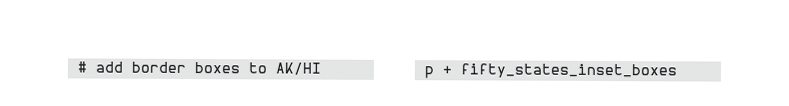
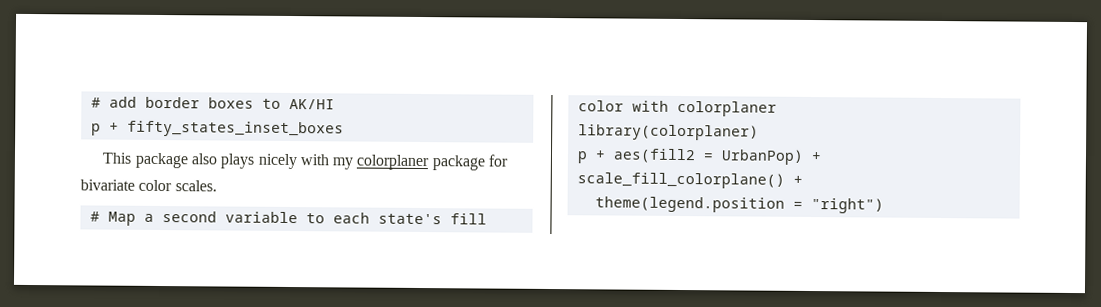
+ This package also plays nicely with my colorplaner package for bivariate color scales.
+ # Map a second variable to each state's fill color with colorplaner
+ library(colorplaner)
+ p + aes(fill2 = UrbanPop) + scale_fill_colorplane() +
+ theme(legend.position = "right")

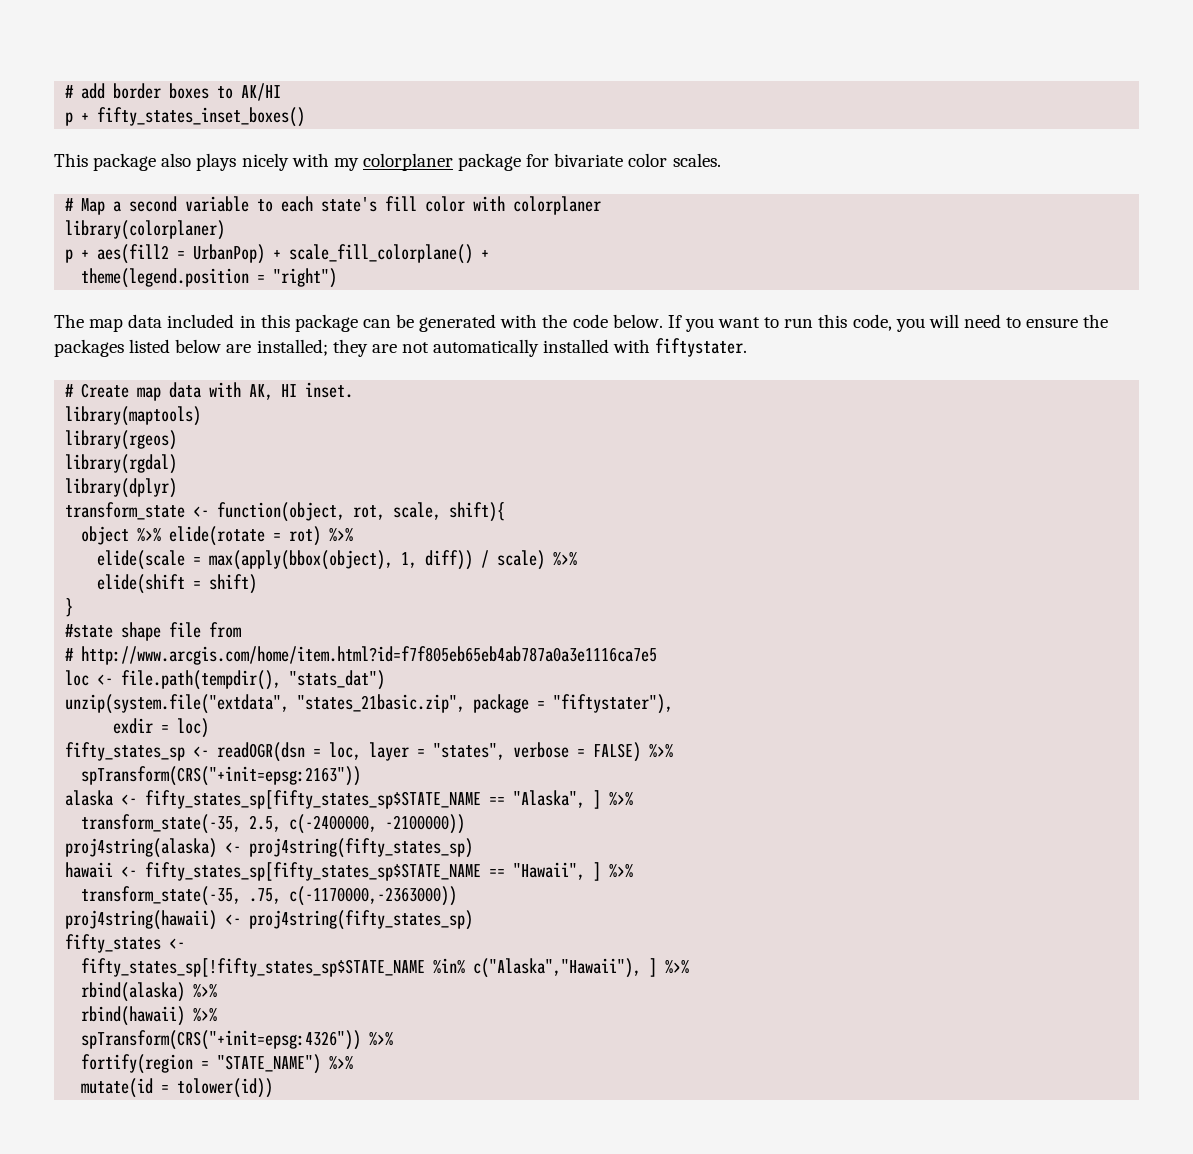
- p + fifty_states_inset_boxes
+ p + fifty_states_inset_boxes()
+ The map data included in this package can be generated with the code below. If you want to run this code, you will need to ensure the packages listed below are installed; they are not automatically installed with fiftystater.
+ # Create map data with AK, HI inset.
+ library(maptools)
+ library(rgeos)
+ library(rgdal)
+ library(dplyr)
+ transform_state <- function(object, rot, scale, shift){
+ object %>% elide(rotate = rot) %>%
+ elide(scale = max(apply(bbox(object), 1, diff)) / scale) %>%
+ elide(shift = shift)
+ }
+ #state shape file from
+ # http://www.arcgis.com/home/item.html?id=f7f805eb65eb4ab787a0a3e1116ca7e5
+ loc <- file.path(tempdir(), "stats_dat")
+ unzip(system.file("extdata", "states_21basic.zip", package = "fiftystater"),
+ exdir = loc)
+ fifty_states_sp <- readOGR(dsn = loc, layer = "states", verbose = FALSE) %>%
+ spTransform(CRS("+init=epsg:2163"))
+ alaska <- fifty_states_sp[fifty_states_sp$STATE_NAME == "Alaska", ] %>%
+ transform_state(-35, 2.5, c(-2400000, -2100000))
+ proj4string(alaska) <- proj4string(fifty_states_sp)
+ hawaii <- fifty_states_sp[fifty_states_sp$STATE_NAME == "Hawaii", ] %>%
+ transform_state(-35, .75, c(-1170000,-2363000))
+ proj4string(hawaii) <- proj4string(fifty_states_sp)
+ fifty_states <-
+ fifty_states_sp[!fifty_states_sp$STATE_NAME %in% c("Alaska","Hawaii"), ] %>%
+ rbind(alaska) %>%
+ rbind(hawaii) %>%
+ spTransform(CRS("+init=epsg:4326")) %>%
+ fortify(region = "STATE_NAME") %>%
+ mutate(id = tolower(id))

